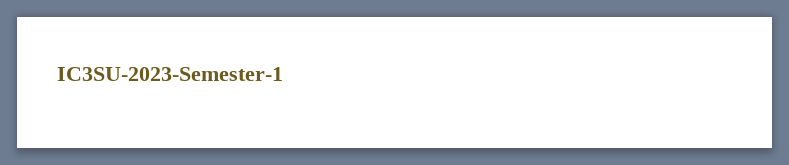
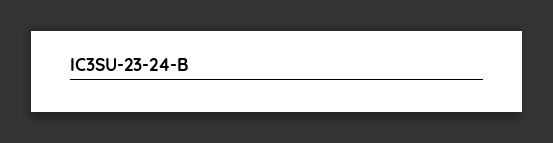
- IC3SU-2023-Semester-1
+ IC3SU-23-24-B

